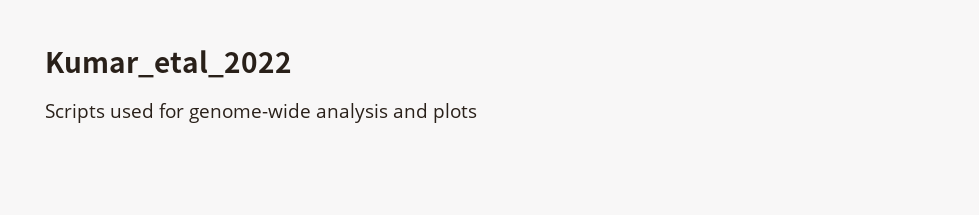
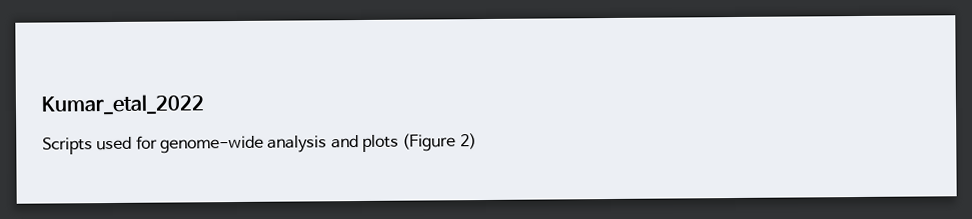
- Scripts used for genome-wide analysis and plots
+ Scripts used for genome-wide analysis and plots (Figure 2)

